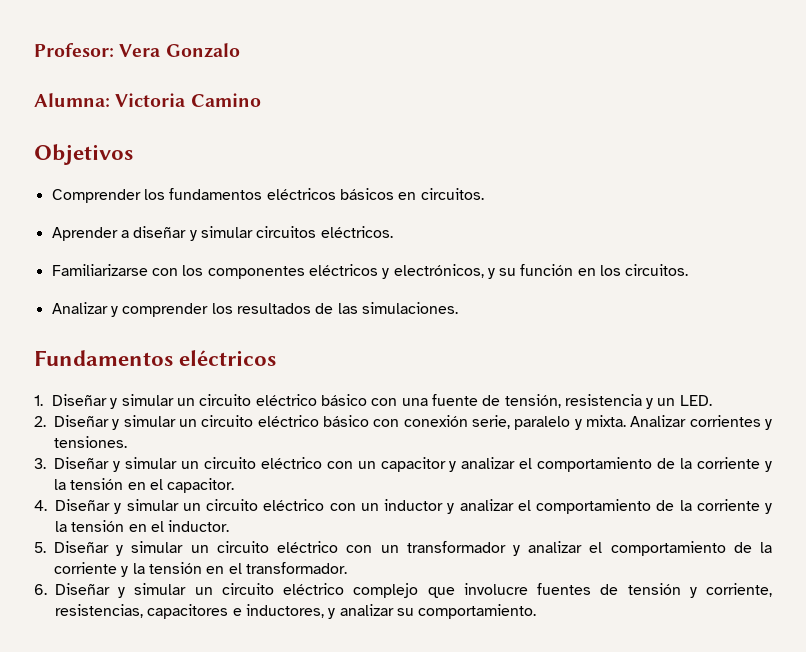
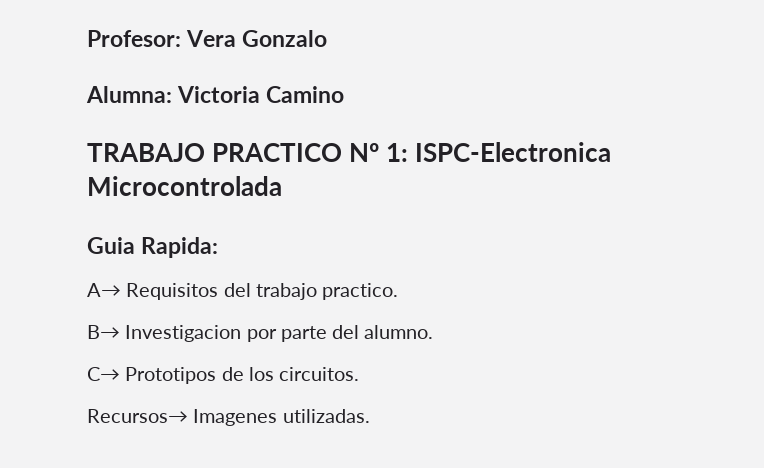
- Objetivos
- Comprender los fundamentos eléctricos básicos en circuitos.
- Aprender a diseñar y simular circuitos eléctricos.
- Familiarizarse con los componentes eléctricos y electrónicos, y su función en los circuitos.
- Analizar y comprender los resultados de las simulaciones.
- Fundamentos eléctricos
- 1. Diseñar y simular un circuito eléctrico básico con una fuente de tensión, resistencia y un LED.
- 2. Diseñar y simular un circuito eléctrico básico con conexión serie, paralelo y mixta. Analizar corrientes y tensiones.
- 3. Diseñar y simular un circuito eléctrico con un capacitor y analizar el comportamiento de la corriente y la tensión en el capacitor.
- 4. Diseñar y simular un circuito eléctrico con un inductor y analizar el comportamiento de la corriente y la tensión en el inductor.
- 5. Diseñar y simular un circuito eléctrico con un transformador y analizar el comportamiento de la corriente y la tensión en el transformador.
- 6. Diseñar y simular un circuito eléctrico complejo que involucre fuentes de tensión y corriente, resistencias, capacitores e inductores, y analizar su comportamiento.
+ TRABAJO PRACTICO Nº 1: ISPC-Electronica Microcontrolada
+ Guia Rapida:
+ A→ Requisitos del trabajo practico.
+ B→ Investigacion por parte del alumno.
+ C→ Prototipos de los circuitos.
+ Recursos→ Imagenes utilizadas.

